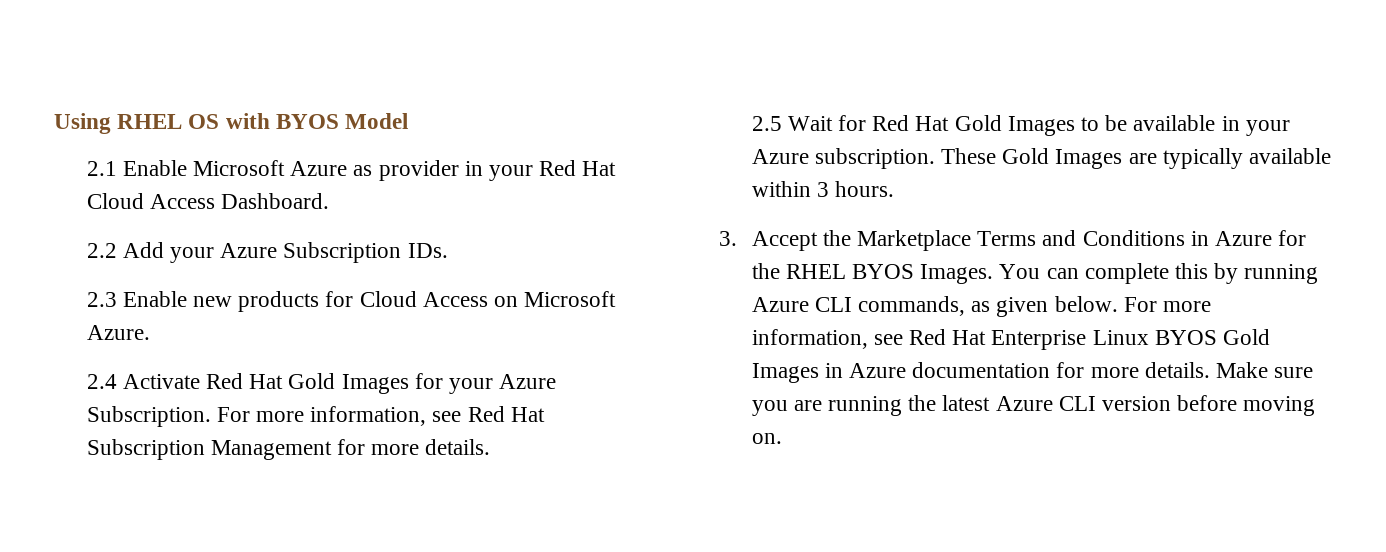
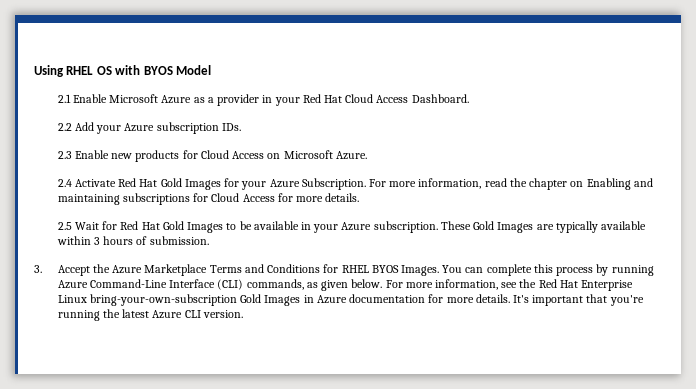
- 2.1 Enable Microsoft Azure as provider in your Red Hat Cloud Access Dashboard.
+ 2.1 Enable Microsoft Azure as a provider in your Red Hat Cloud Access Dashboard.
- 2.2 Add your Azure Subscription IDs.
+ 2.2 Add your Azure subscription IDs.
- For more information, see Red Hat Subscription Management for more details.
+ For more information, read the chapter on Enabling and maintaining subscriptions for Cloud Access for more details.
- These Gold Images are typically available within 3 hours.
+ These Gold Images are typically available within 3 hours of submission.
- 3. Accept the Marketplace Terms and Conditions in Azure for the RHEL BYOS Images.
+ 3. Accept the Azure Marketplace Terms and Conditions for RHEL BYOS Images.
- You can complete this by running Azure CLI commands, as given below.
+ You can complete this process by running Azure Command-Line Interface (CLI) commands, as given below.
- For more information, see Red Hat Enterprise Linux BYOS Gold Images in Azure documentation for more details.
+ For more information, see the Red Hat Enterprise Linux bring-your-own-subscription Gold Images in Azure documentation for more details.
- Make sure you are running the latest Azure CLI version before moving on.
+ It's important that you're running the latest Azure CLI version.

